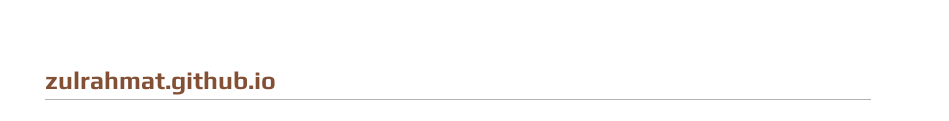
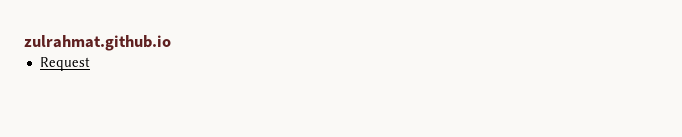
+ Request

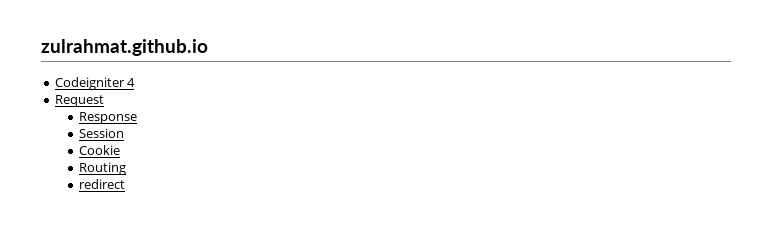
+ Codeigniter 4
+ Response
+ Session
+ Cookie
+ Routing
+ redirect

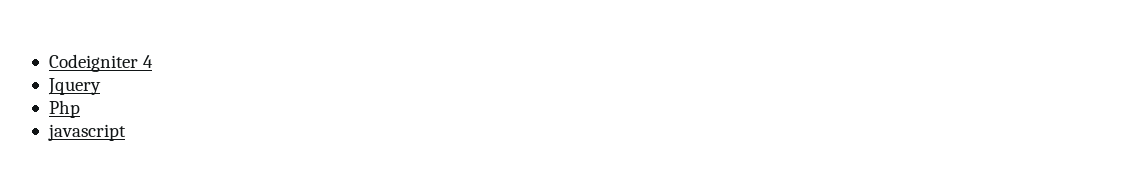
- zulrahmat.github.io
- Request
- Response
- Session
- Cookie
- Routing
- redirect
+ Jquery
+ Php
+ javascript

